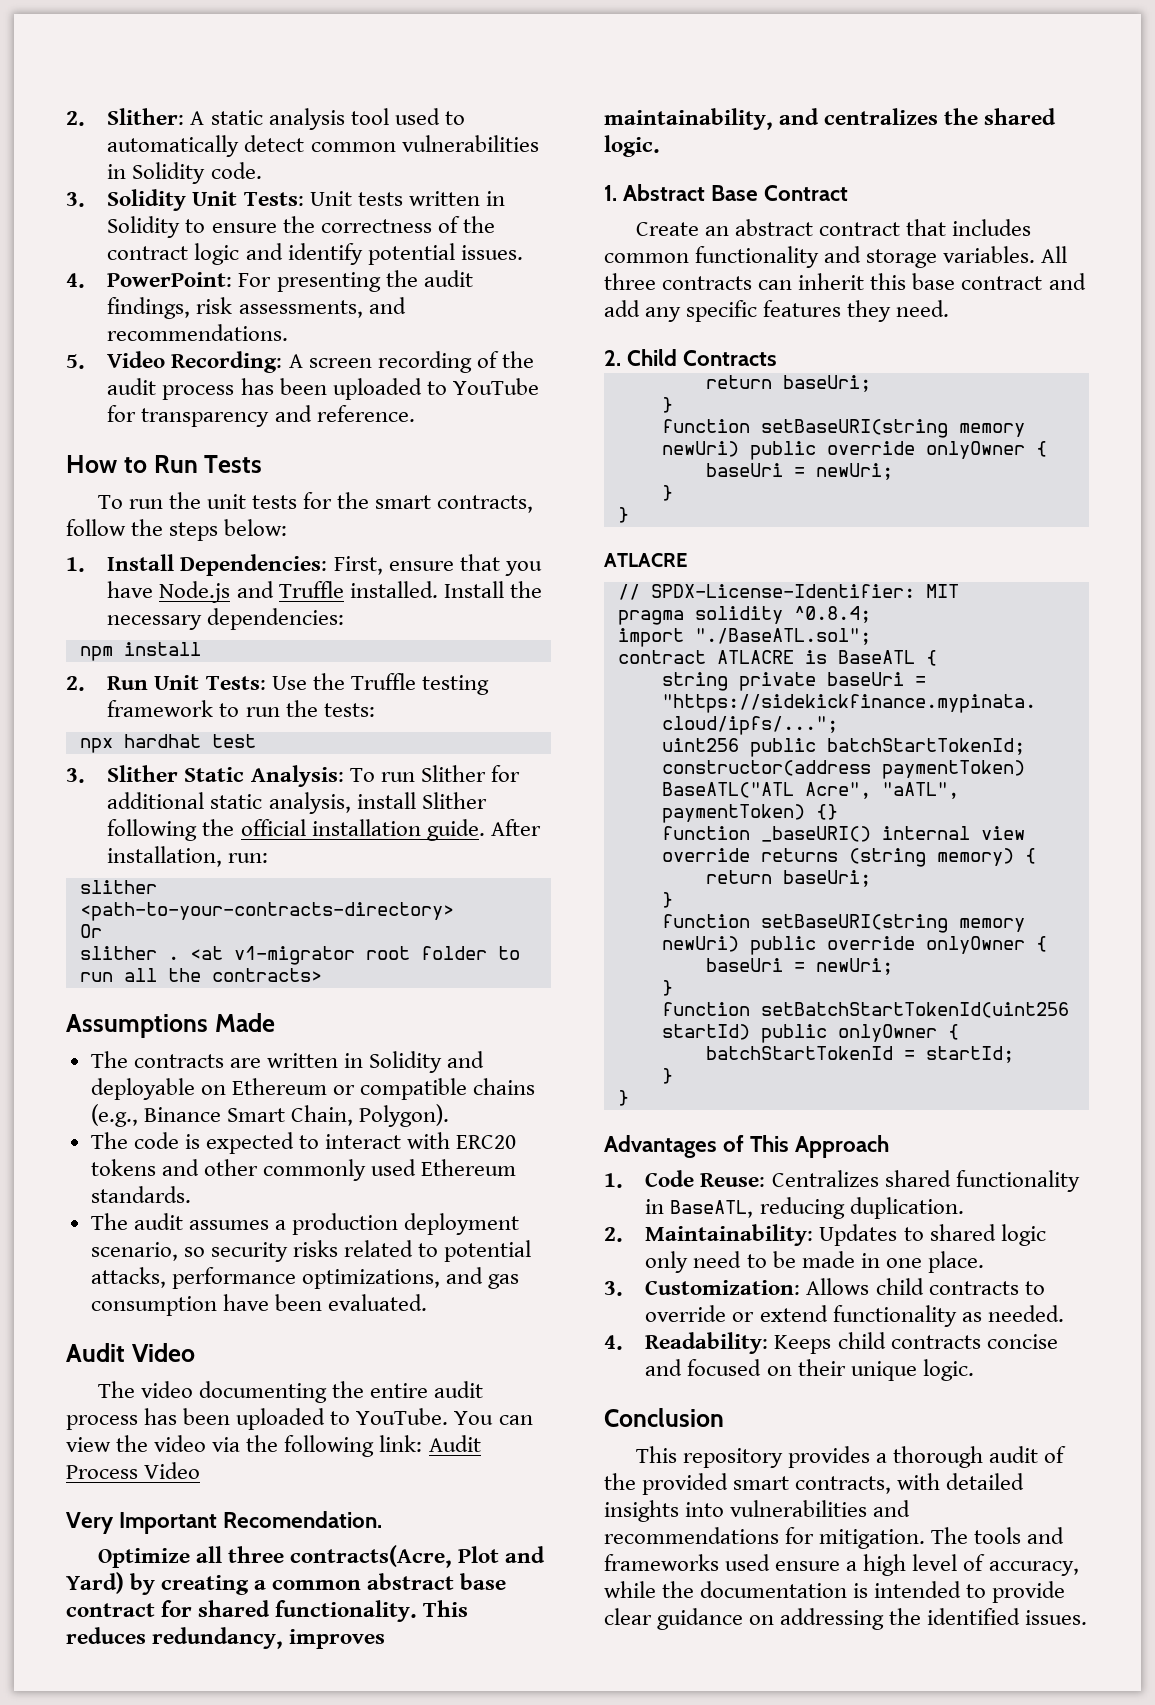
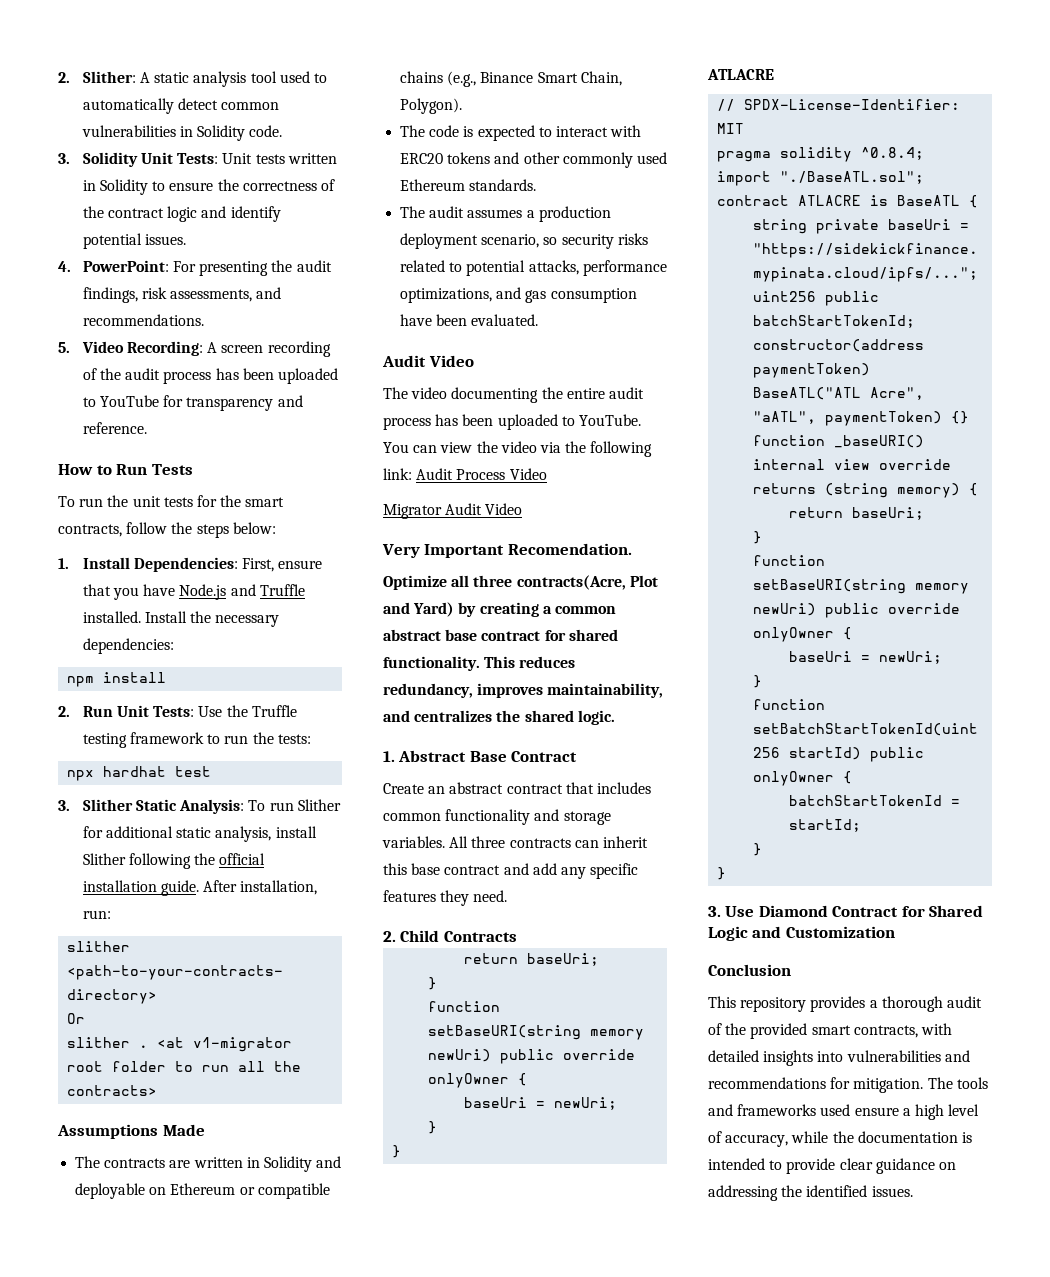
+ Migrator Audit Video
- Advantages of This Approach
- 1. Code Reuse: Centralizes shared functionality in BaseATL, reducing duplication.
- 2. Maintainability: Updates to shared logic only need to be made in one place.
- 3. Customization: Allows child contracts to override or extend functionality as needed.
- 4. Readability: Keeps child contracts concise and focused on their unique logic.
+ 3. Use Diamond Contract for Shared Logic and Customization

